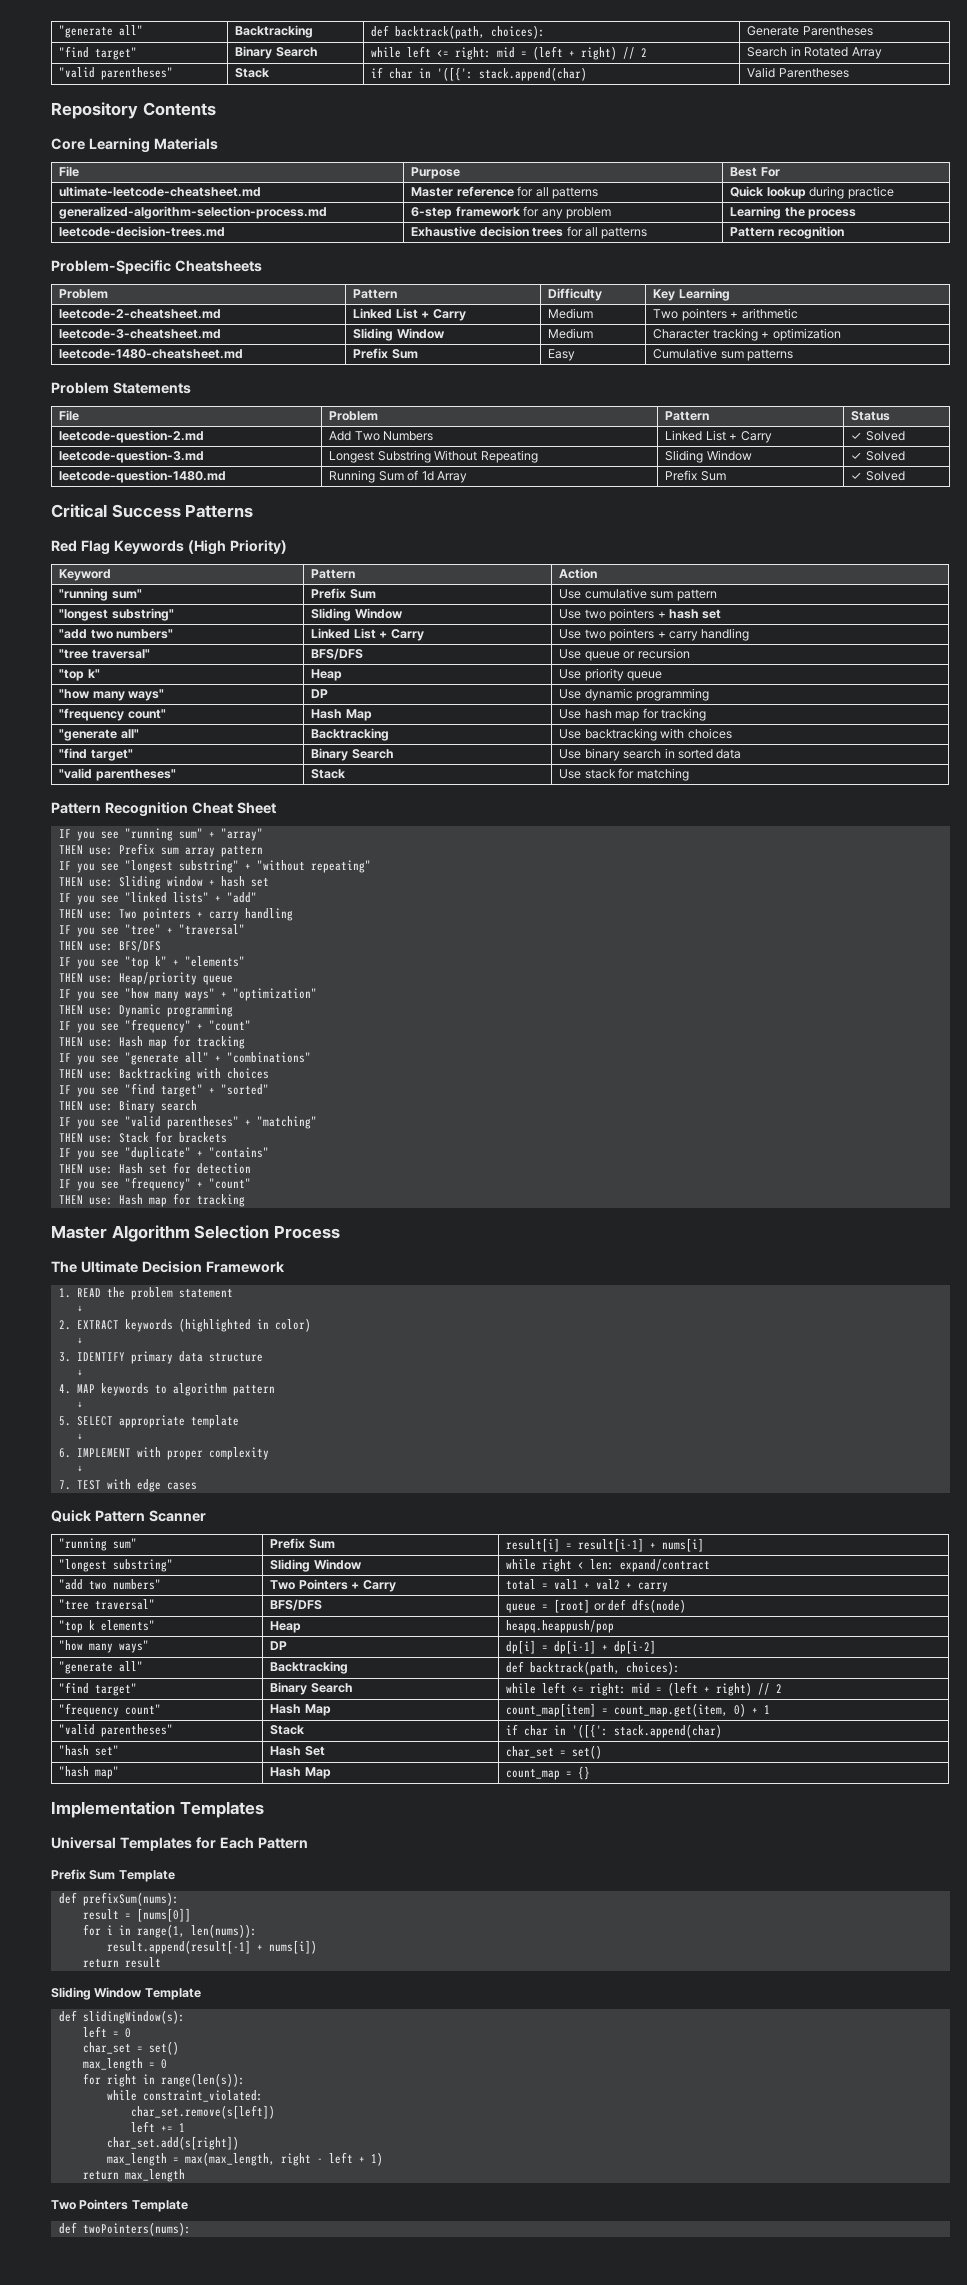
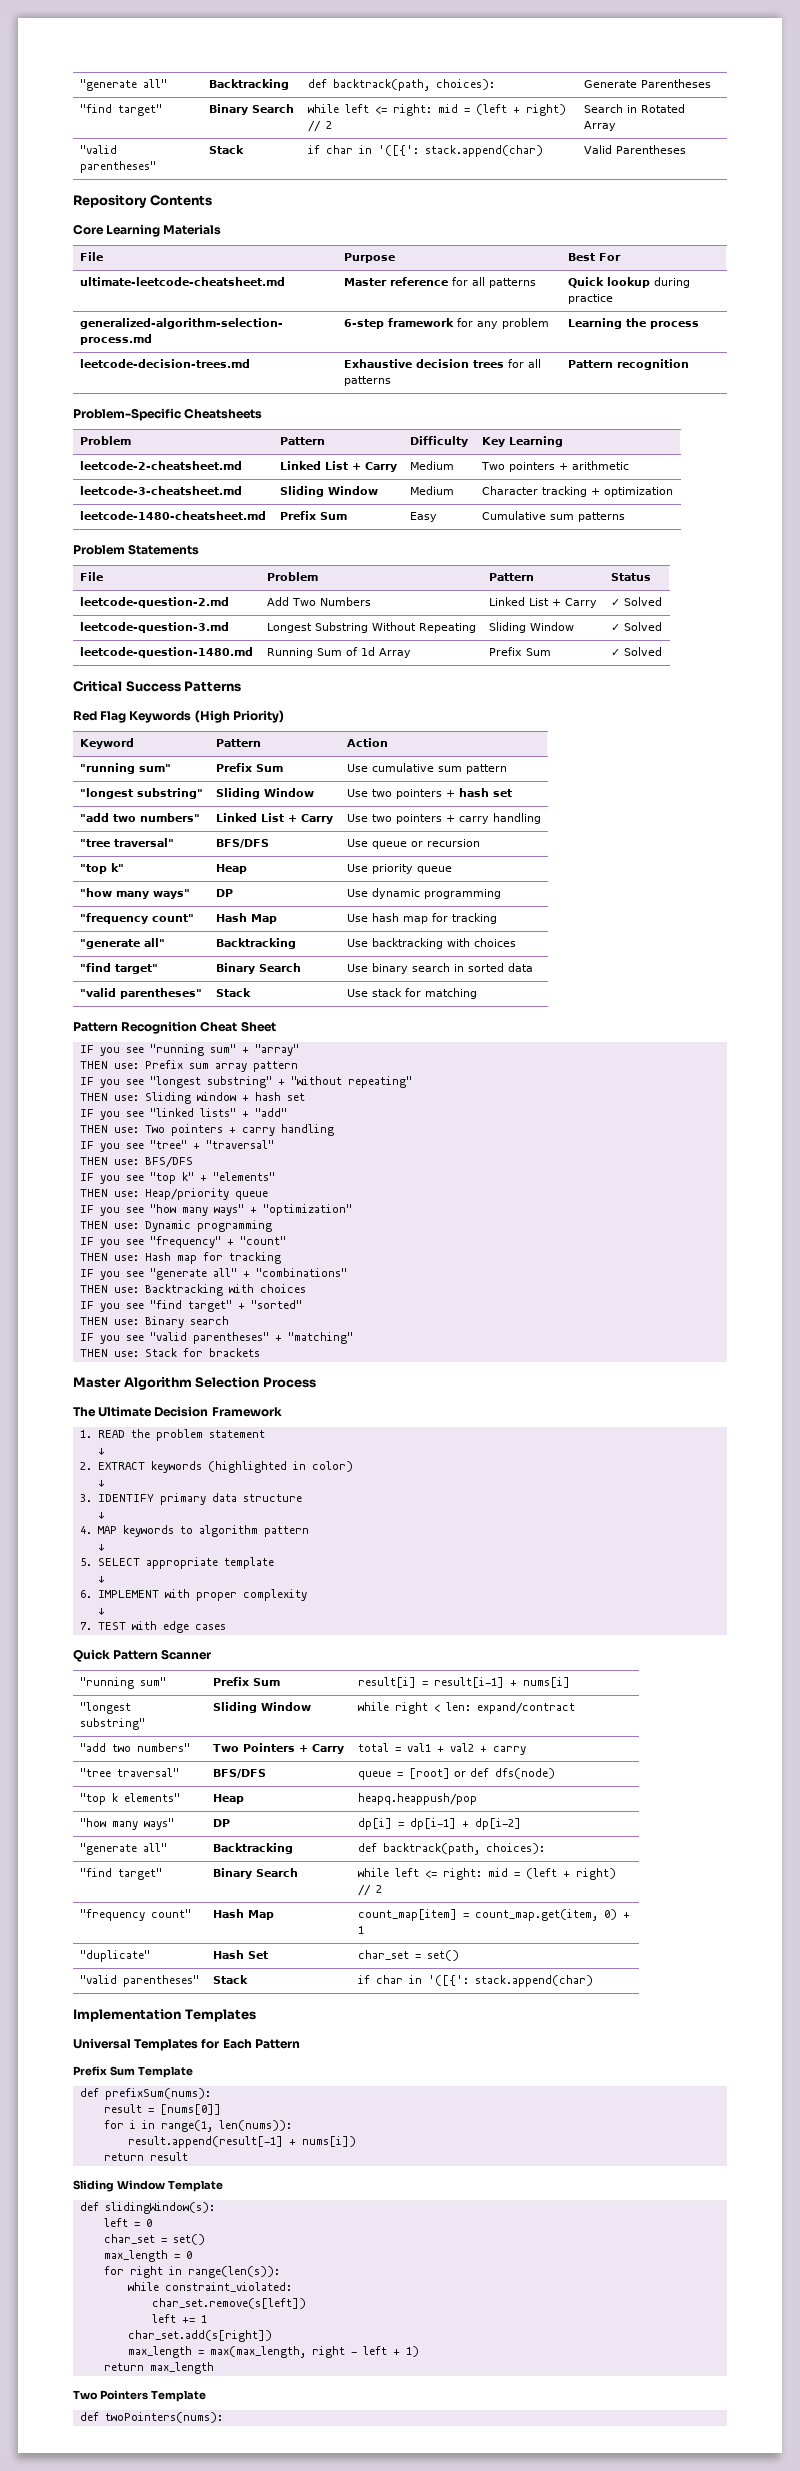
- IF you see "duplicate" + "contains"
- THEN use: Hash set for detection
- IF you see "frequency" + "count"
- THEN use: Hash map for tracking
  "frequency count" | Hash Map | count_map[item] = count_map.get(item, 0) + 1
+ "duplicate" | Hash Set | char_set = set()
  "valid parentheses" | Stack | if char in '([{': stack.append(char)
- "hash set" | Hash Set | char_set = set()
- "hash map" | Hash Map | count_map = {}

